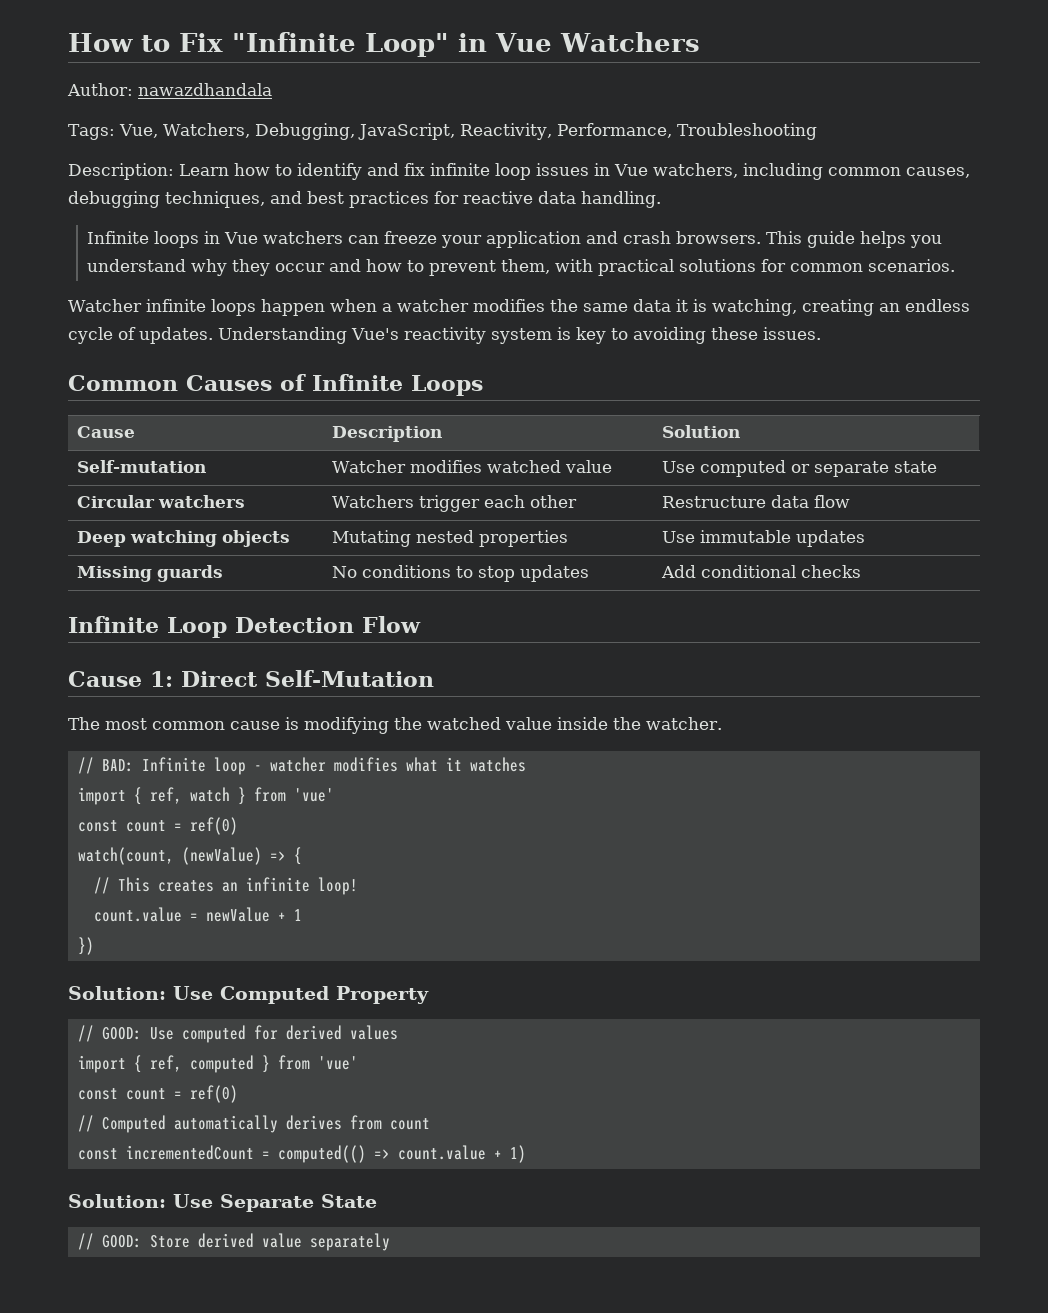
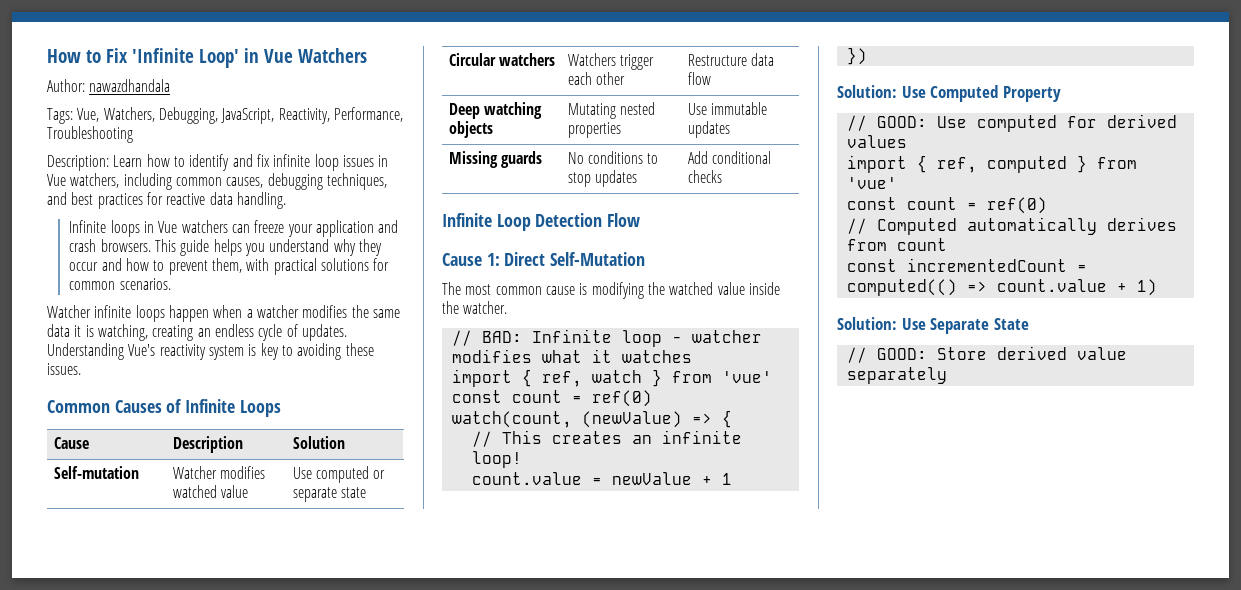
- How to Fix "Infinite Loop" in Vue Watchers
+ How to Fix 'Infinite Loop' in Vue Watchers

